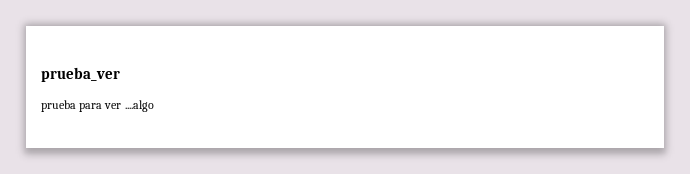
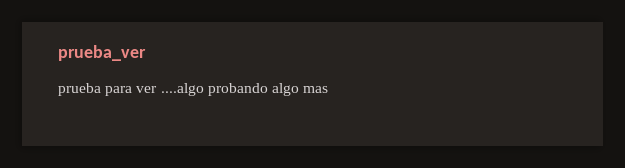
- prueba para ver ....algo
+ prueba para ver ....algo probando algo mas

